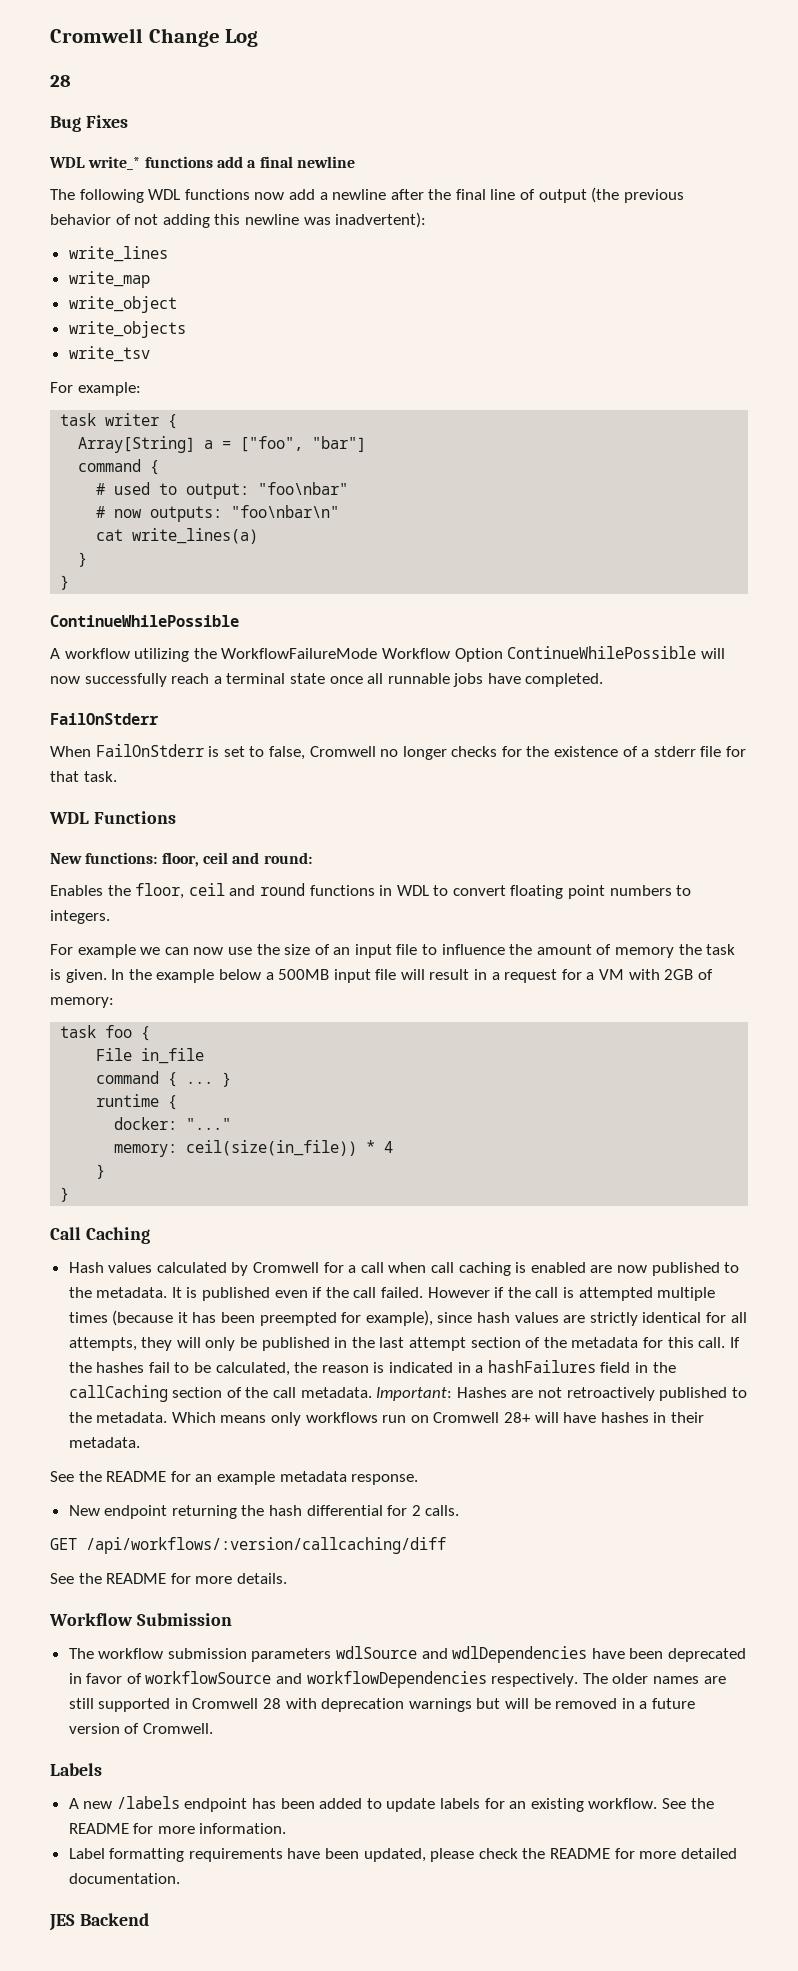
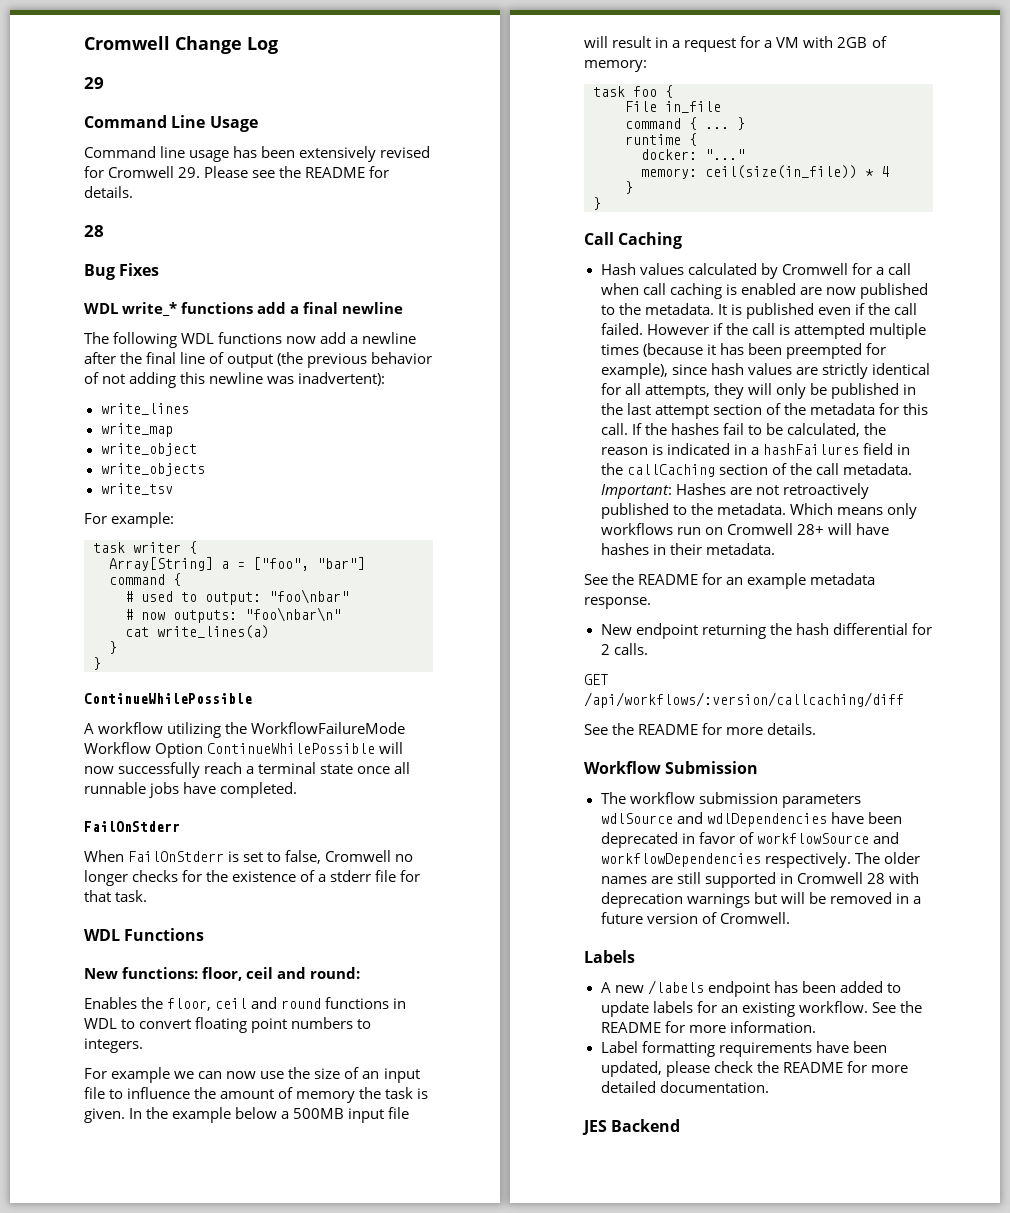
+ 29
+ Command Line Usage
+ Command line usage has been extensively revised for Cromwell 29. Please see the README for details.

